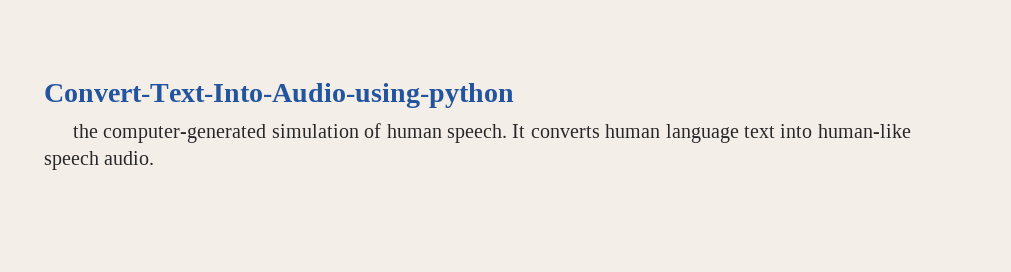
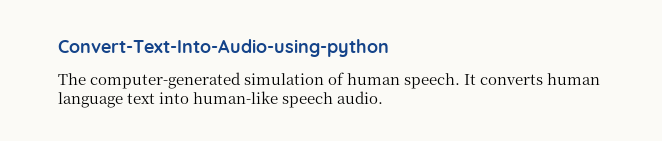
- the computer-generated simulation of human speech.
+ The computer-generated simulation of human speech.

